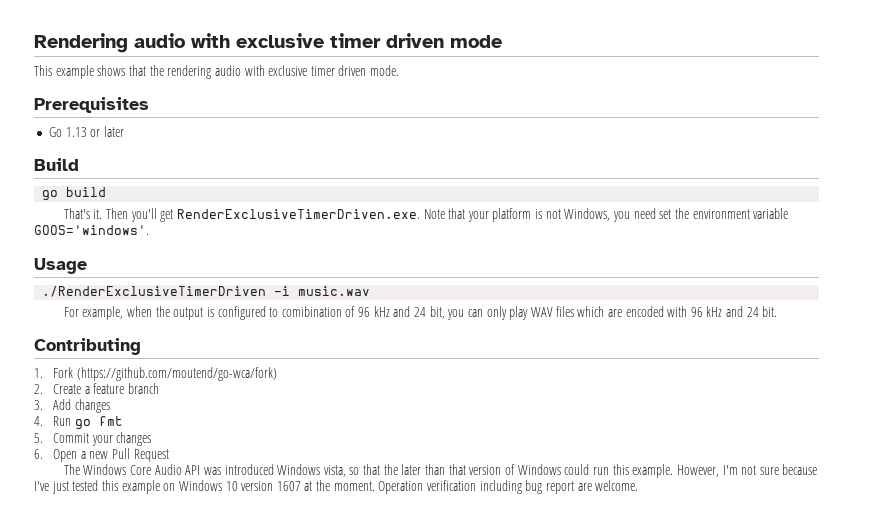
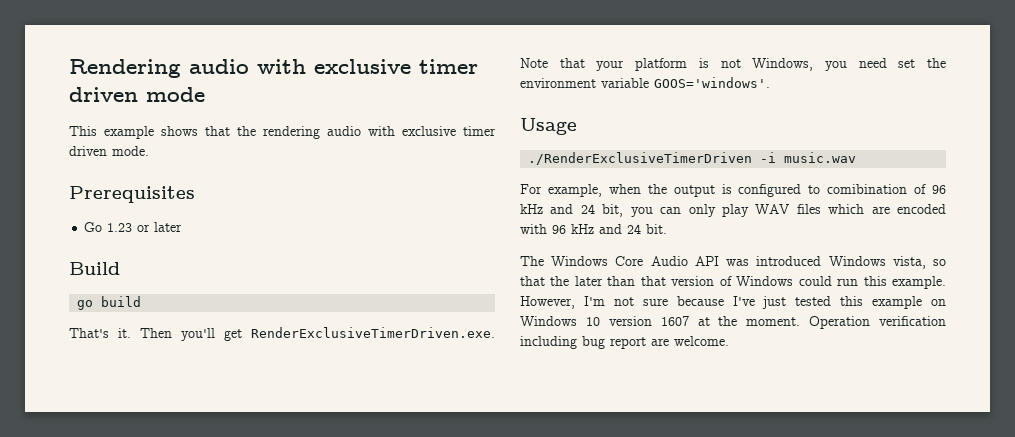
- Go 1.13 or later
+ Go 1.23 or later
- Contributing
- 1. Fork (https://github.com/moutend/go-wca/fork)
- 2. Create a feature branch
- 3. Add changes
- 4. Run go fmt
- 5. Commit your changes
- 6. Open a new Pull Request

